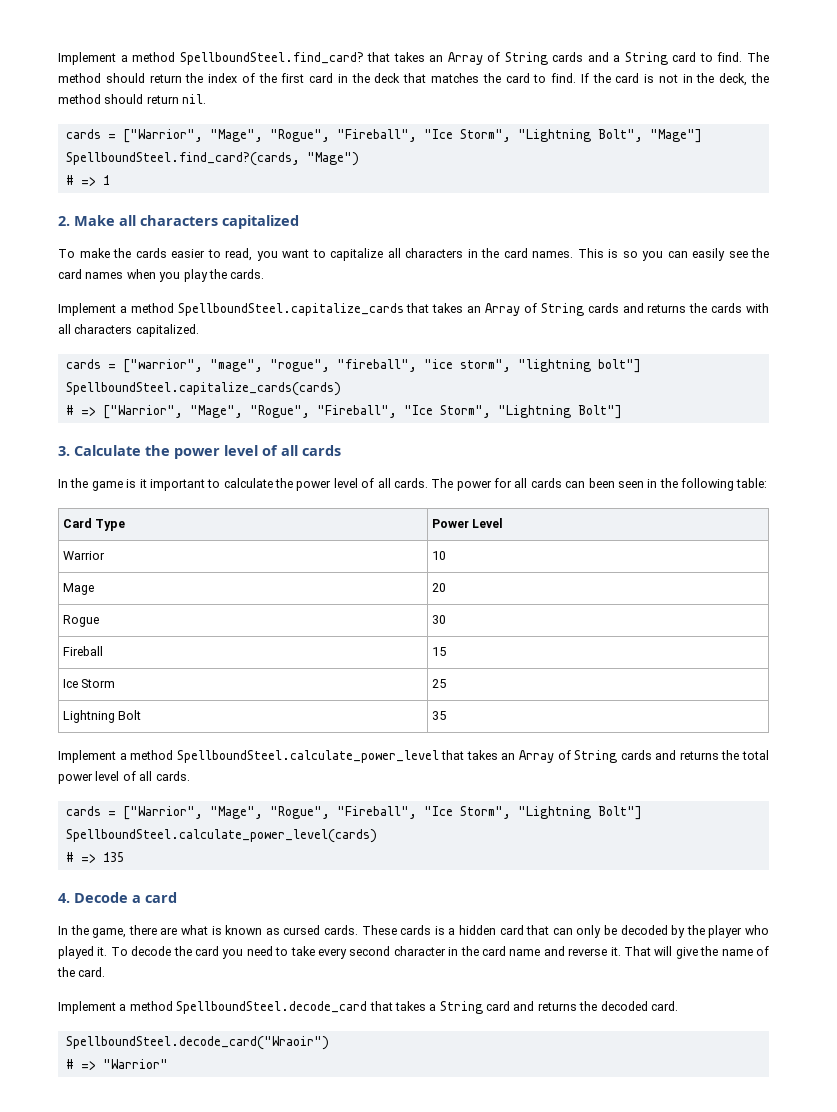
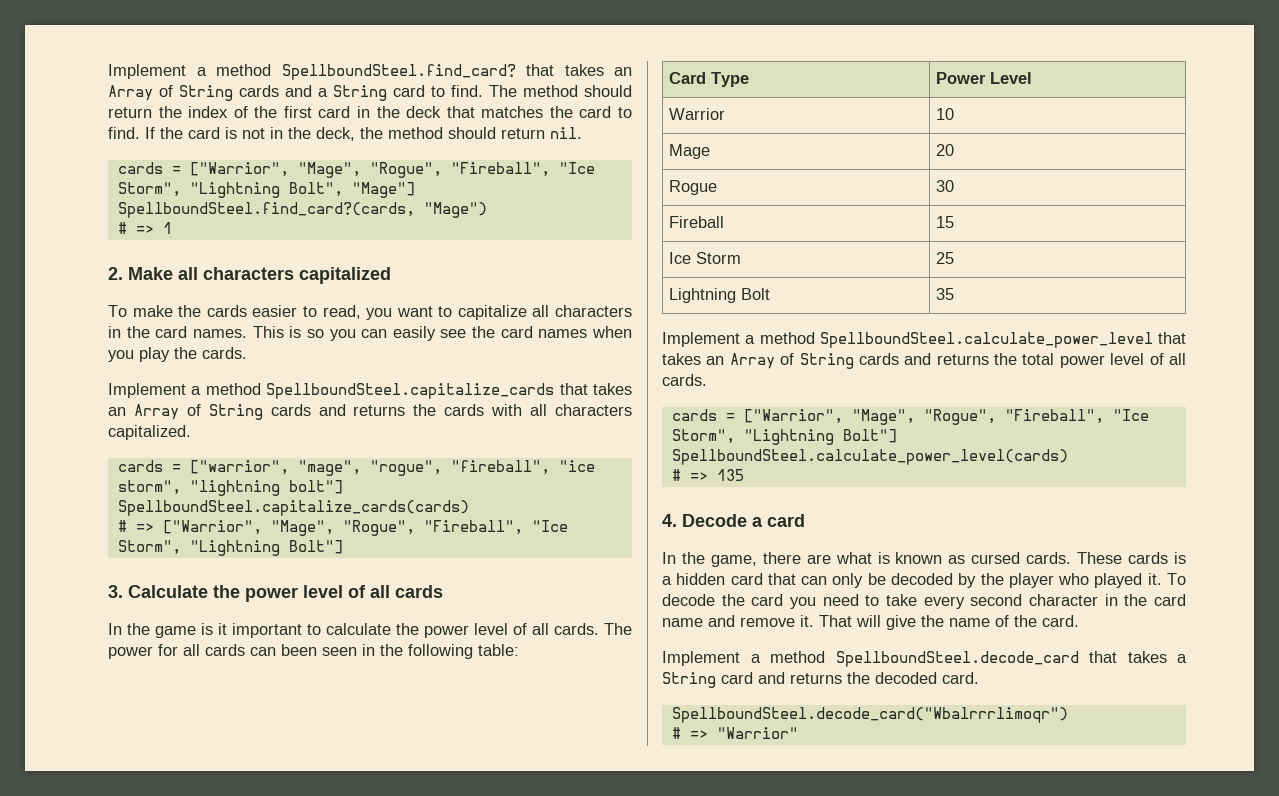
- To decode the card you need to take every second character in the card name and reverse it.
+ To decode the card you need to take every second character in the card name and remove it.
- SpellboundSteel.decode_card("Wraoir")
+ SpellboundSteel.decode_card("Wbalrrrlimoqr")

